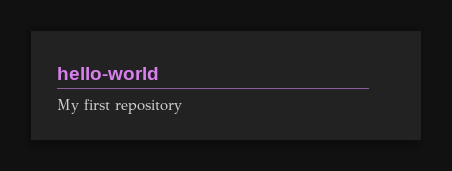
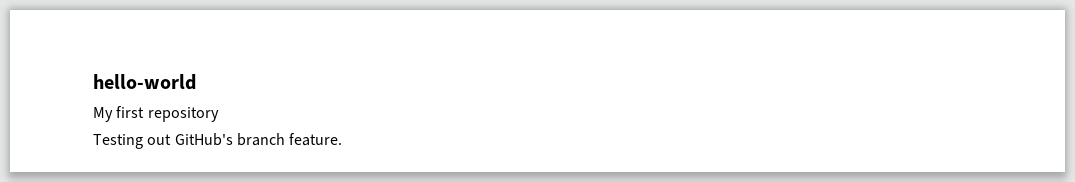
+ Testing out GitHub's branch feature.

